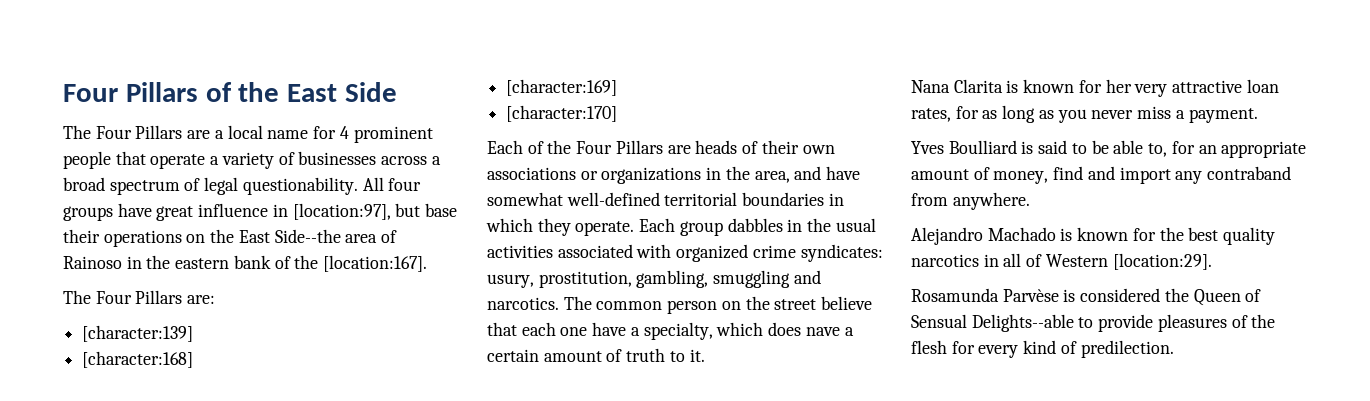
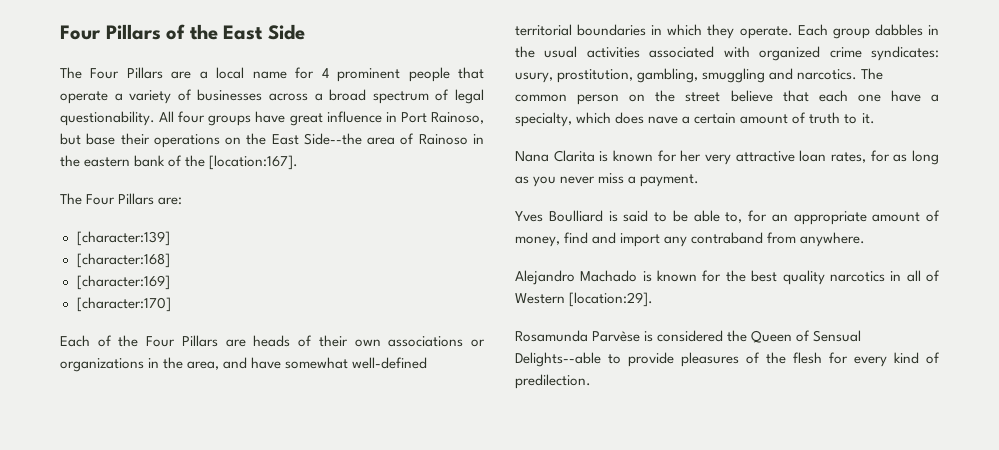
- All four groups have great influence in [location:97], but base their operations on the East Side--the area of Rainoso in the eastern bank of the [location:167].
+ All four groups have great influence in Port Rainoso, but base their operations on the East Side--the area of Rainoso in the eastern bank of the [location:167].

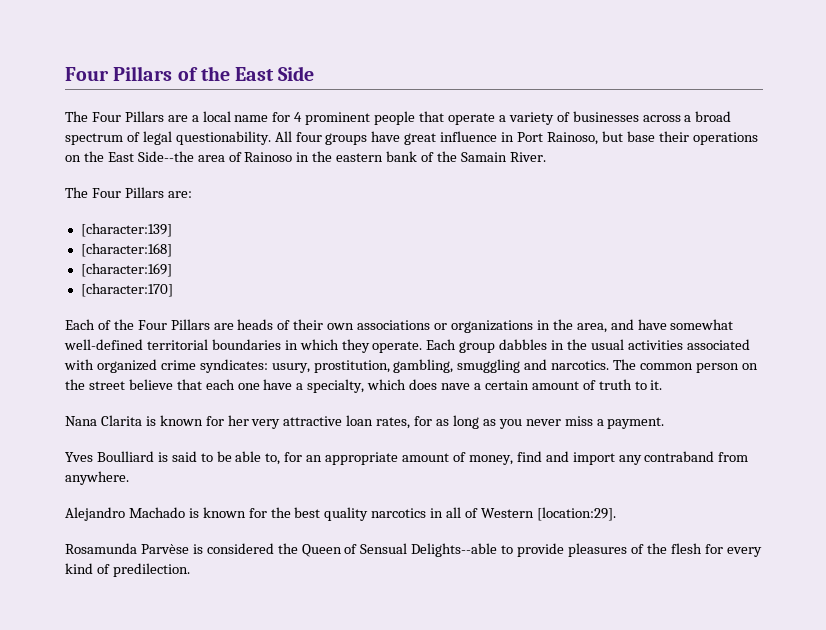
- All four groups have great influence in Port Rainoso, but base their operations on the East Side--the area of Rainoso in the eastern bank of the [location:167].
+ All four groups have great influence in Port Rainoso, but base their operations on the East Side--the area of Rainoso in the eastern bank of the Samain River.

